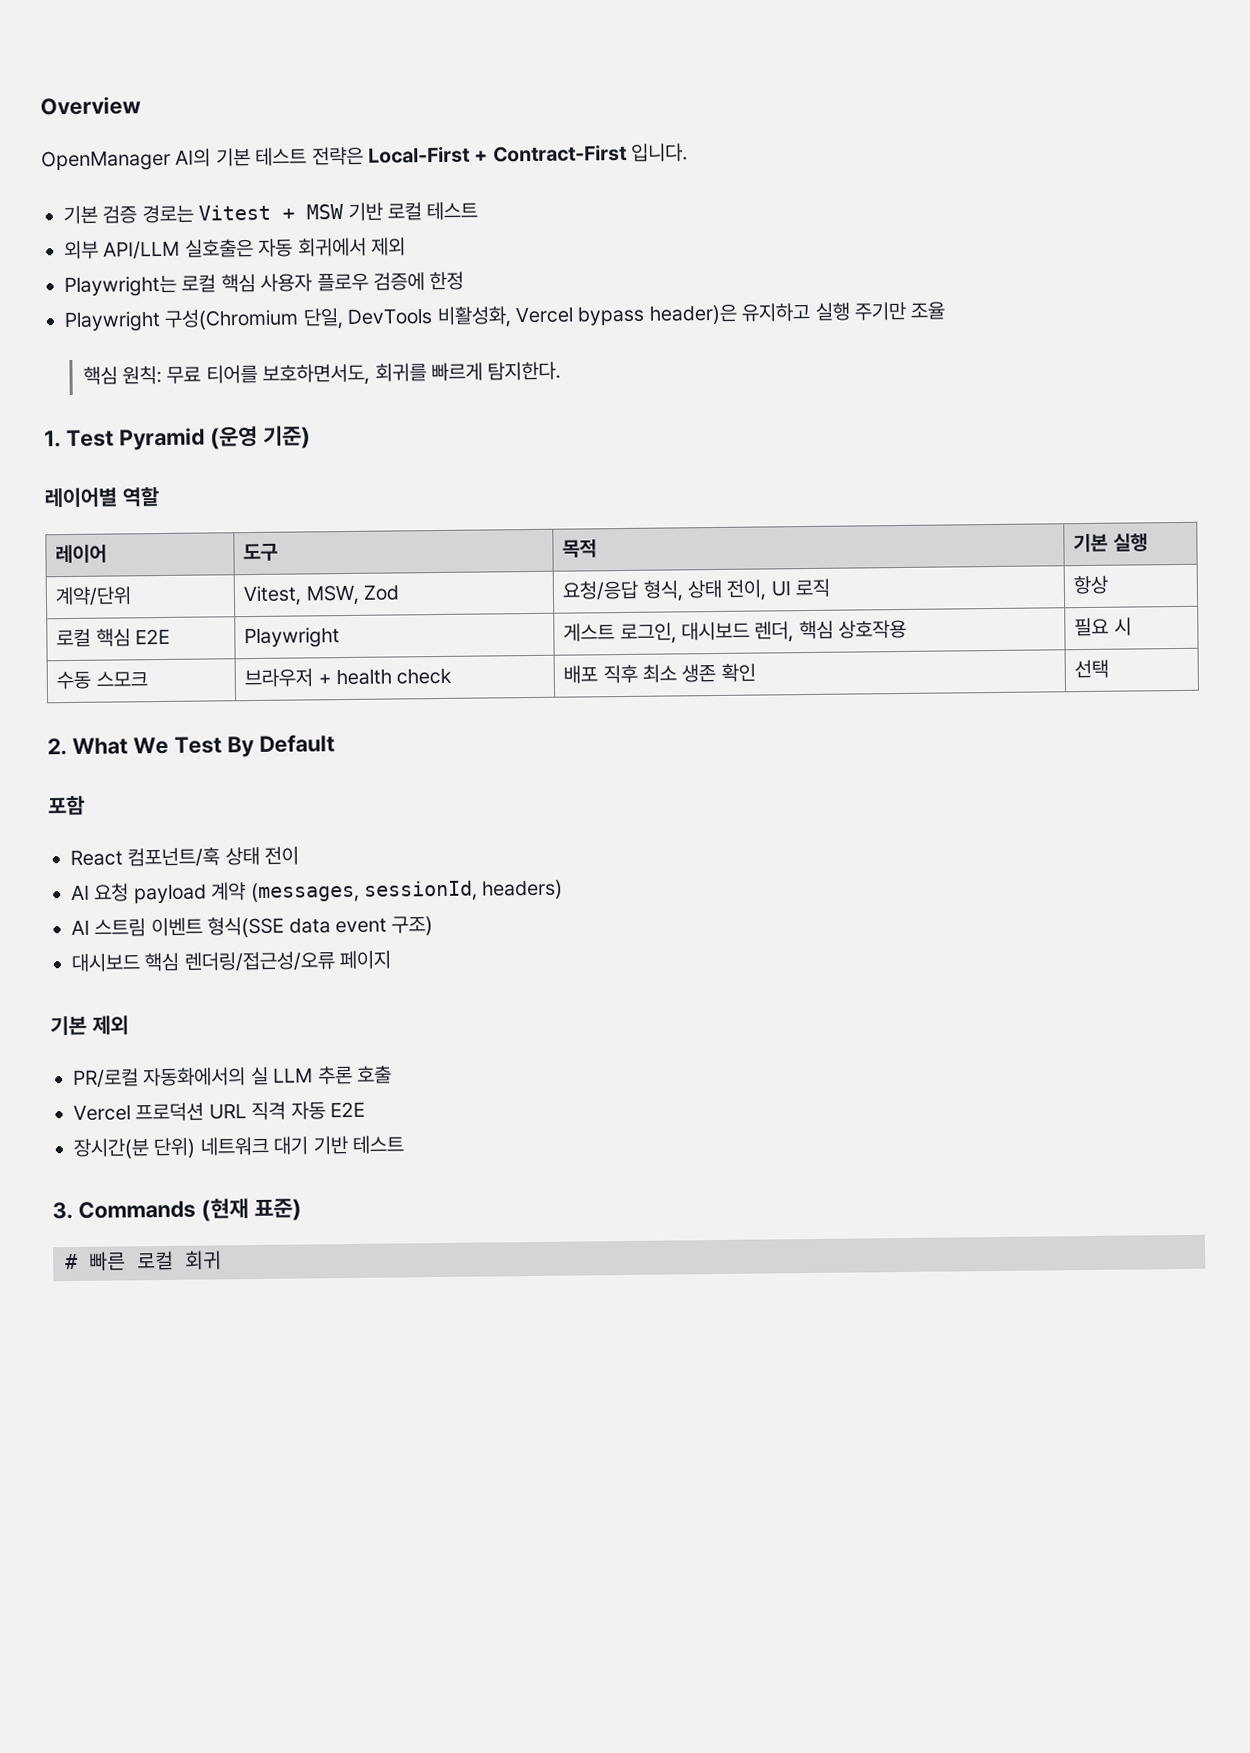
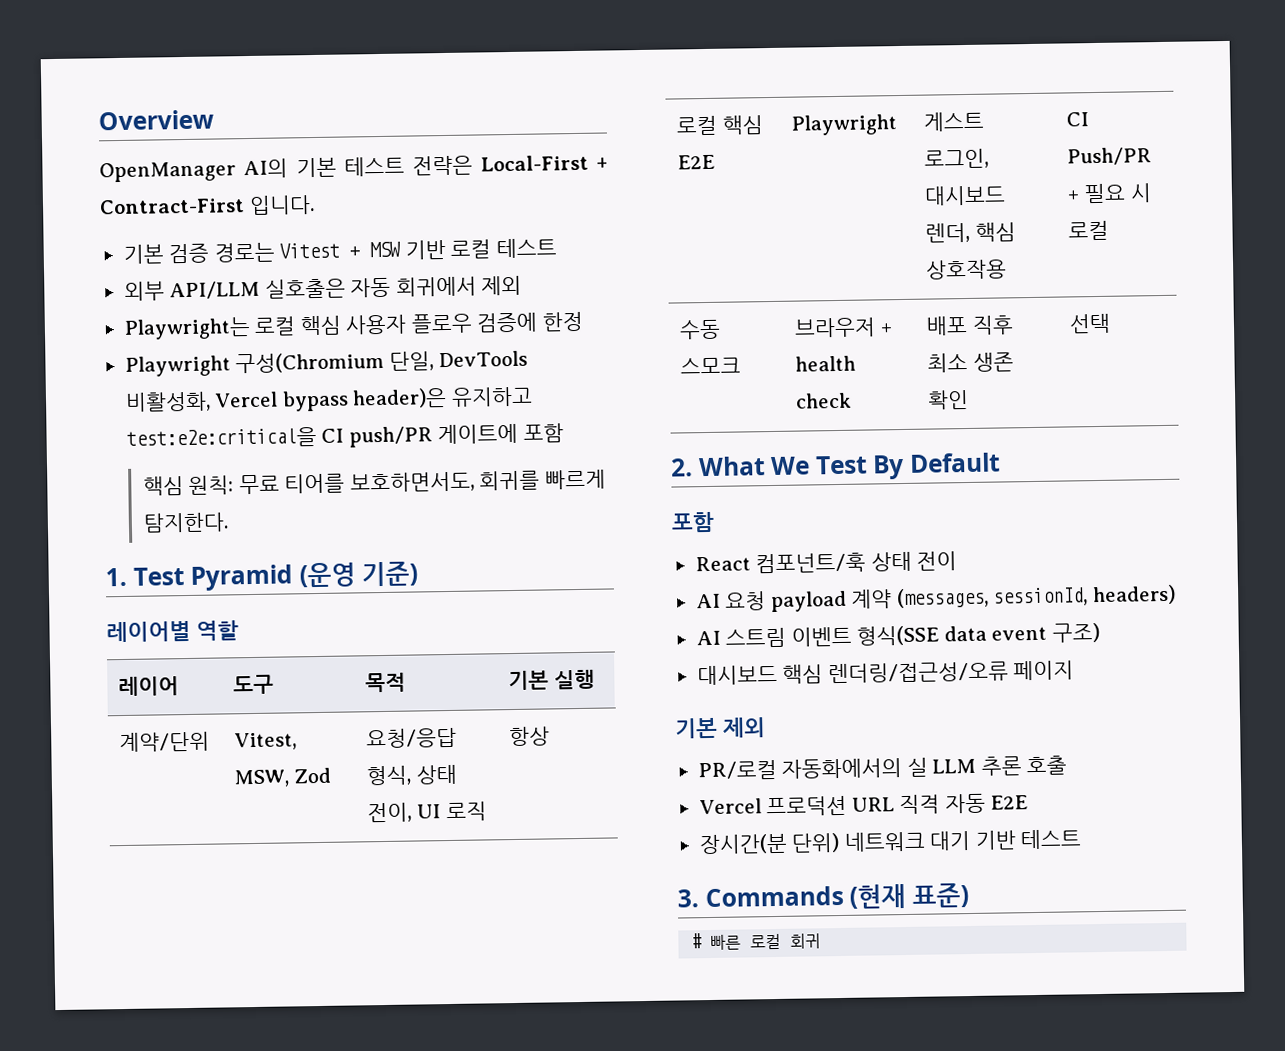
- Playwright 구성(Chromium 단일, DevTools 비활성화, Vercel bypass header)은 유지하고 실행 주기만 조율
+ Playwright 구성(Chromium 단일, DevTools 비활성화, Vercel bypass header)은 유지하고 test:e2e:critical을 CI push/PR 게이트에 포함
- 로컬 핵심 E2E | Playwright | 게스트 로그인, 대시보드 렌더, 핵심 상호작용 | 필요 시
+ 로컬 핵심 E2E | Playwright | 게스트 로그인, 대시보드 렌더, 핵심 상호작용 | CI Push/PR + 필요 시 로컬

